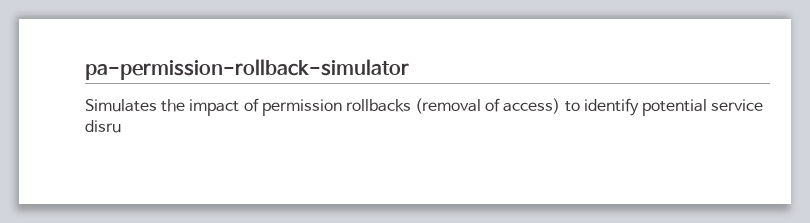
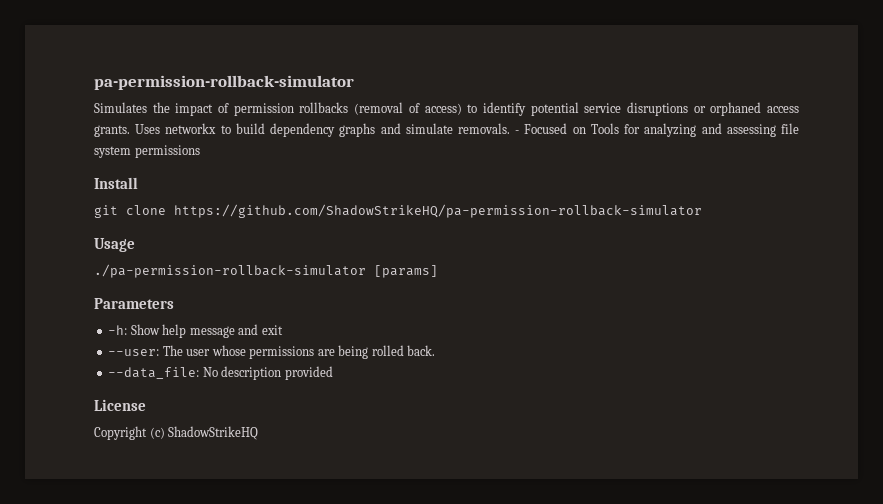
- Simulates the impact of permission rollbacks (removal of access) to identify potential service disru
+ Simulates the impact of permission rollbacks (removal of access) to identify potential service disruptions or orphaned access grants. Uses networkx to build dependency graphs and simulate removals. - Focused on Tools for analyzing and assessing file system permissions
+ Install
+ git clone https://github.com/ShadowStrikeHQ/pa-permission-rollback-simulator
+ Usage
+ ./pa-permission-rollback-simulator [params]
+ Parameters
+ -h: Show help message and exit
+ --user: The user whose permissions are being rolled back.
+ --data_file: No description provided
+ License
+ Copyright (c) ShadowStrikeHQ

